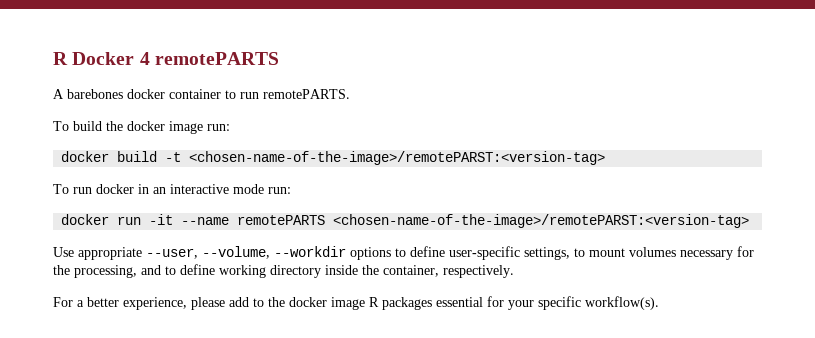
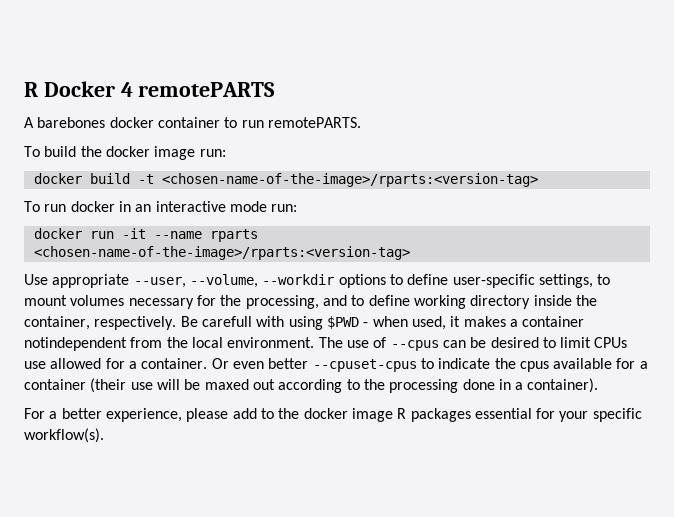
- docker build -t <chosen-name-of-the-image>/remotePARST:<version-tag>
+ docker build -t <chosen-name-of-the-image>/rparts:<version-tag>
- docker run -it --name remotePARTS <chosen-name-of-the-image>/remotePARST:<version-tag>
+ docker run -it --name rparts <chosen-name-of-the-image>/rparts:<version-tag>
+ Be carefull with using $PWD - when used, it makes a container notindependent from the local environment. The use of --cpus can be desired to limit CPUs use allowed for a container. Or even better --cpuset-cpus to indicate the cpus available for a container (their use will be maxed out according to the processing done in a container).

